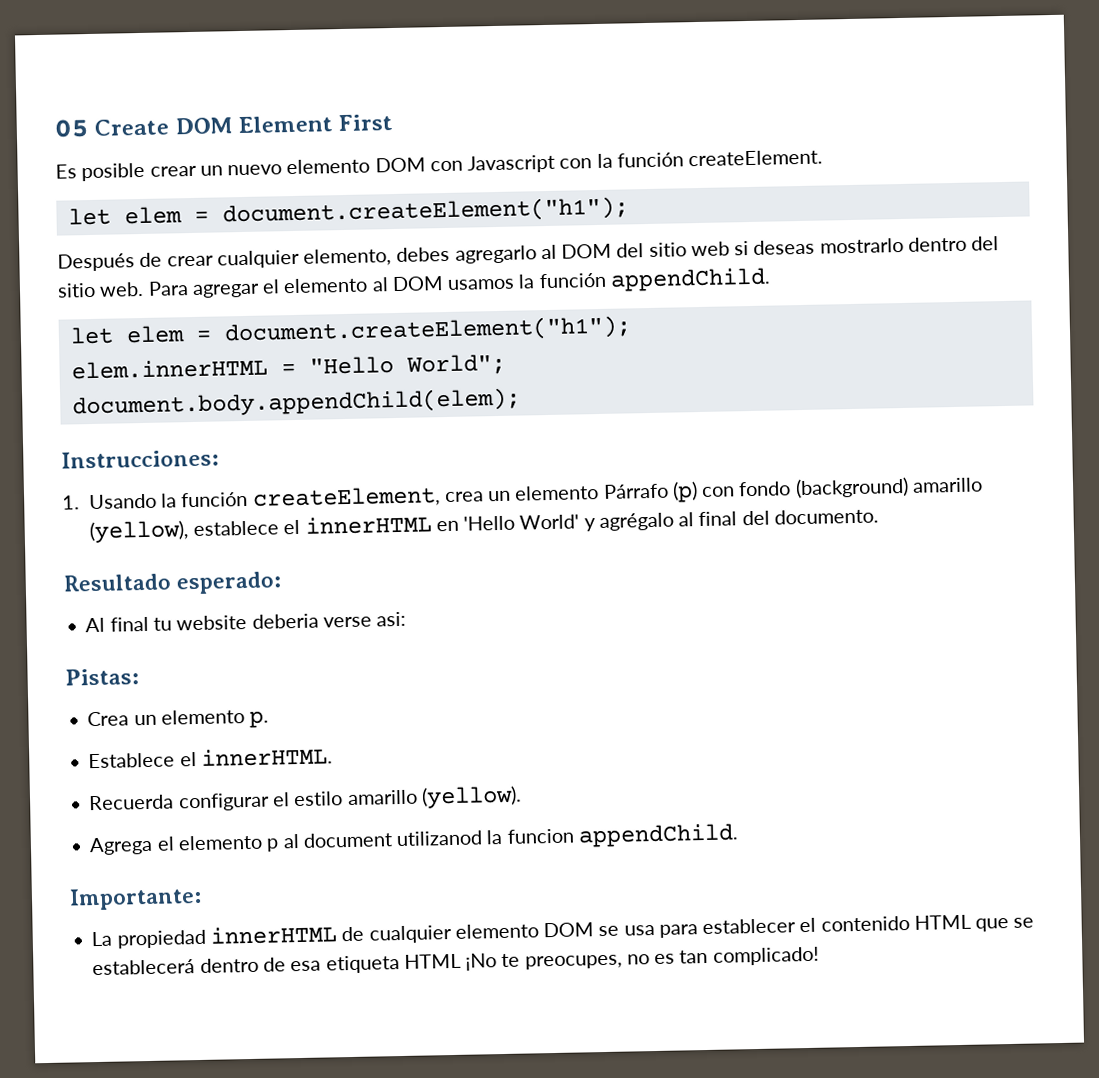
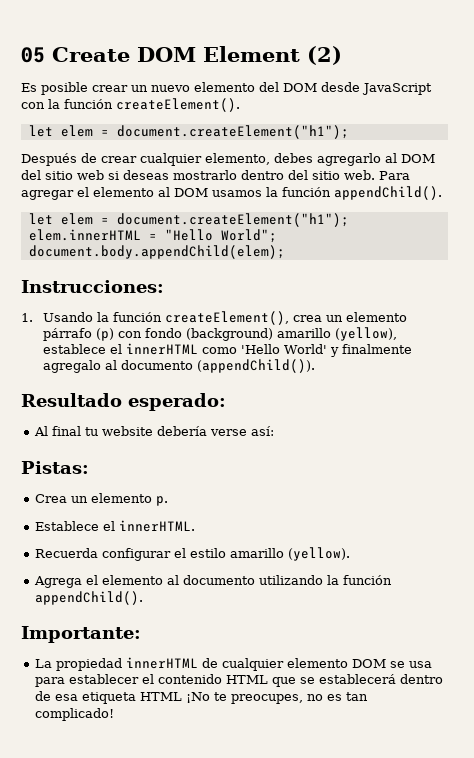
- 05 Create DOM Element First
+ 05 Create DOM Element (2)
- Es posible crear un nuevo elemento DOM con Javascript con la función createElement.
+ Es posible crear un nuevo elemento del DOM desde JavaScript con la función createElement().
- Para agregar el elemento al DOM usamos la función appendChild.
+ Para agregar el elemento al DOM usamos la función appendChild().
- 1. Usando la función createElement, crea un elemento Párrafo (p) con fondo (background) amarillo (yellow), establece el innerHTML en 'Hello World' y agrégalo al final del documento.
+ 1. Usando la función createElement(), crea un elemento párrafo (p) con fondo (background) amarillo (yellow), establece el innerHTML como 'Hello World' y finalmente agregalo al documento (appendChild()).
- Al final tu website deberia verse asi:
+ Al final tu website debería verse así:
- Agrega el elemento p al document utilizanod la funcion appendChild.
+ Agrega el elemento al documento utilizando la función appendChild().

